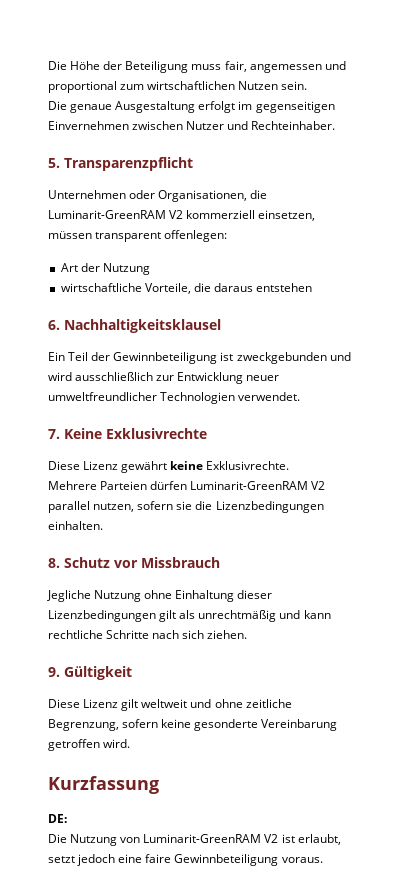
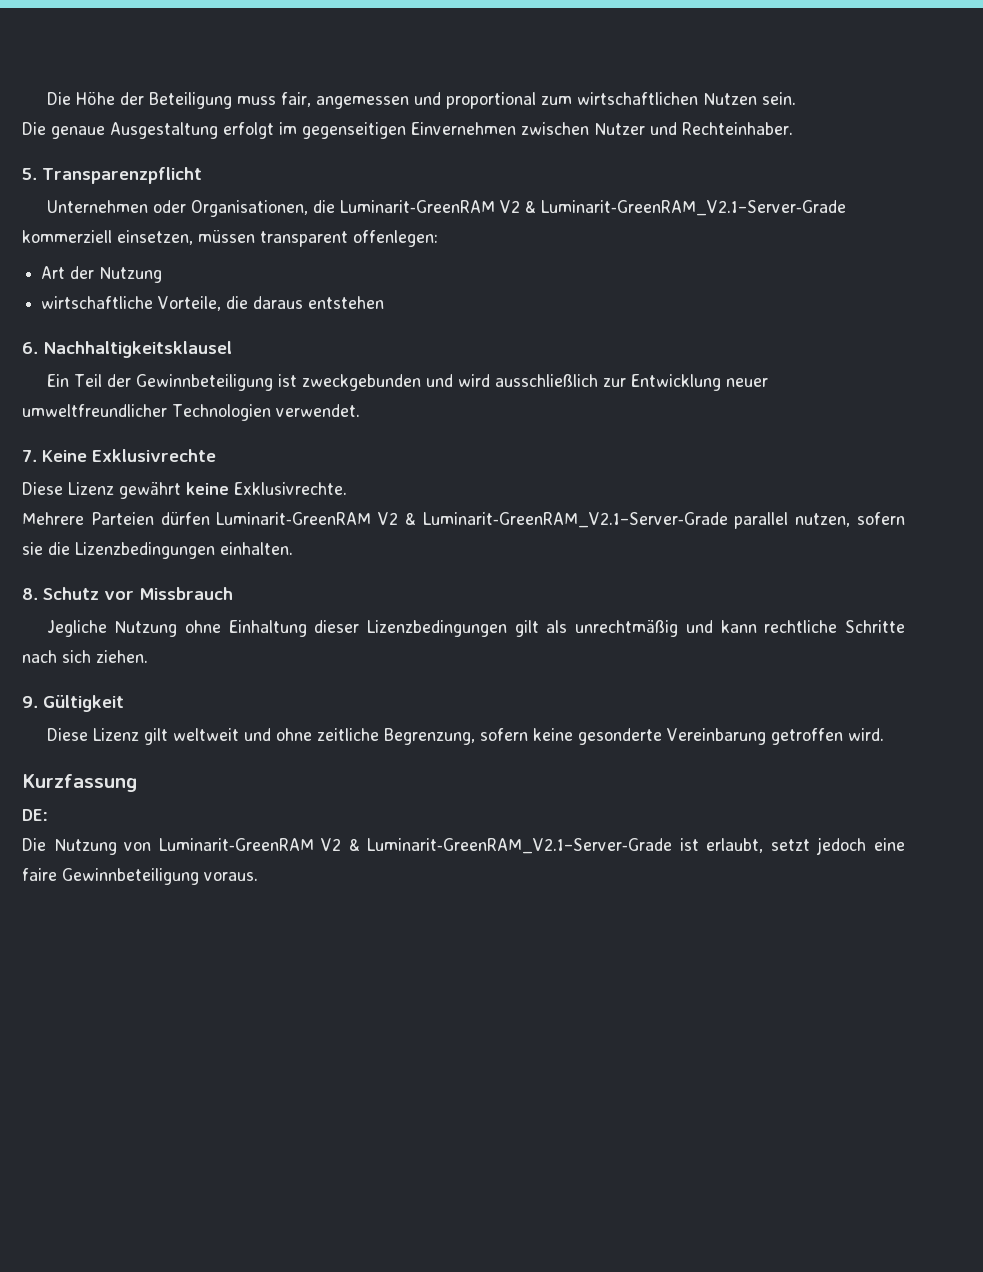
- Unternehmen oder Organisationen, die Luminarit‑GreenRAM V2 kommerziell einsetzen, müssen transparent offenlegen:
+ Unternehmen oder Organisationen, die Luminarit‑GreenRAM V2 & Luminarit‑GreenRAM_V2.1–Server‑Grade kommerziell einsetzen, müssen transparent offenlegen:
- Mehrere Parteien dürfen Luminarit‑GreenRAM V2 parallel nutzen, sofern sie die Lizenzbedingungen einhalten.
+ Mehrere Parteien dürfen Luminarit‑GreenRAM V2 & Luminarit‑GreenRAM_V2.1–Server‑Grade parallel nutzen, sofern sie die Lizenzbedingungen einhalten.
- Die Nutzung von Luminarit‑GreenRAM V2 ist erlaubt, setzt jedoch eine faire Gewinnbeteiligung voraus.
+ Die Nutzung von Luminarit‑GreenRAM V2 & Luminarit‑GreenRAM_V2.1–Server‑Grade ist erlaubt, setzt jedoch eine faire Gewinnbeteiligung voraus.

